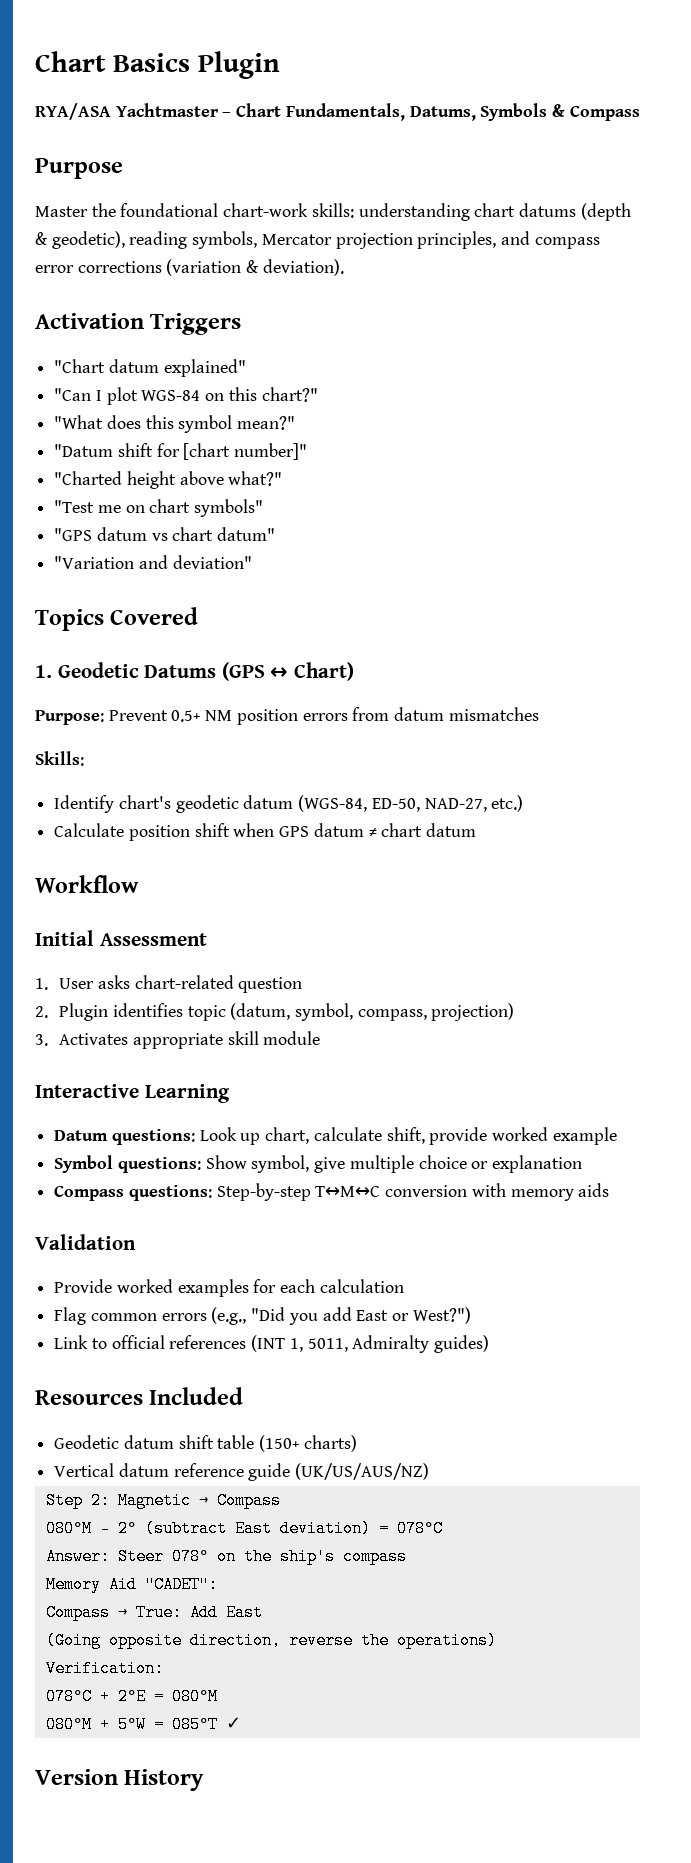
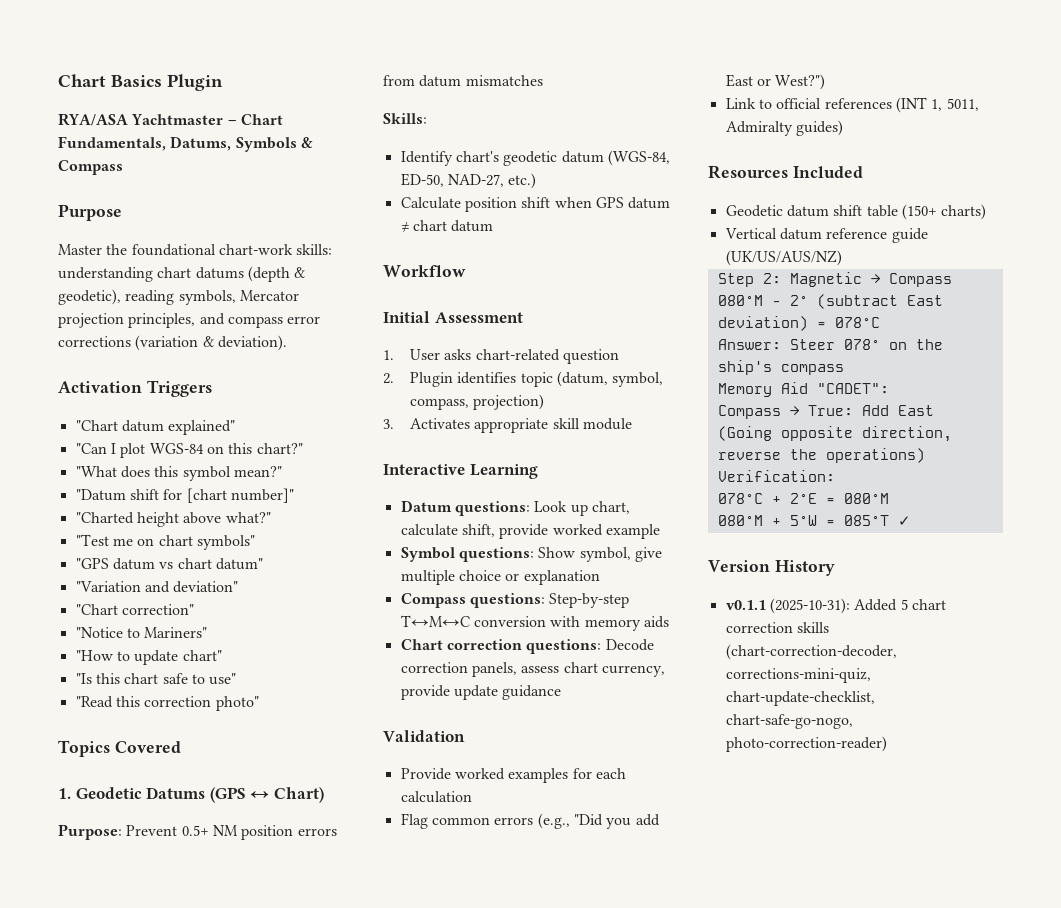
+ "Chart correction"
+ "Notice to Mariners"
+ "How to update chart"
+ "Is this chart safe to use"
+ "Read this correction photo"
+ Chart correction questions: Decode correction panels, assess chart currency, provide update guidance
+ v0.1.1 (2025-10-31): Added 5 chart correction skills (chart-correction-decoder, corrections-mini-quiz, chart-update-checklist, chart-safe-go-nogo, photo-correction-reader)

